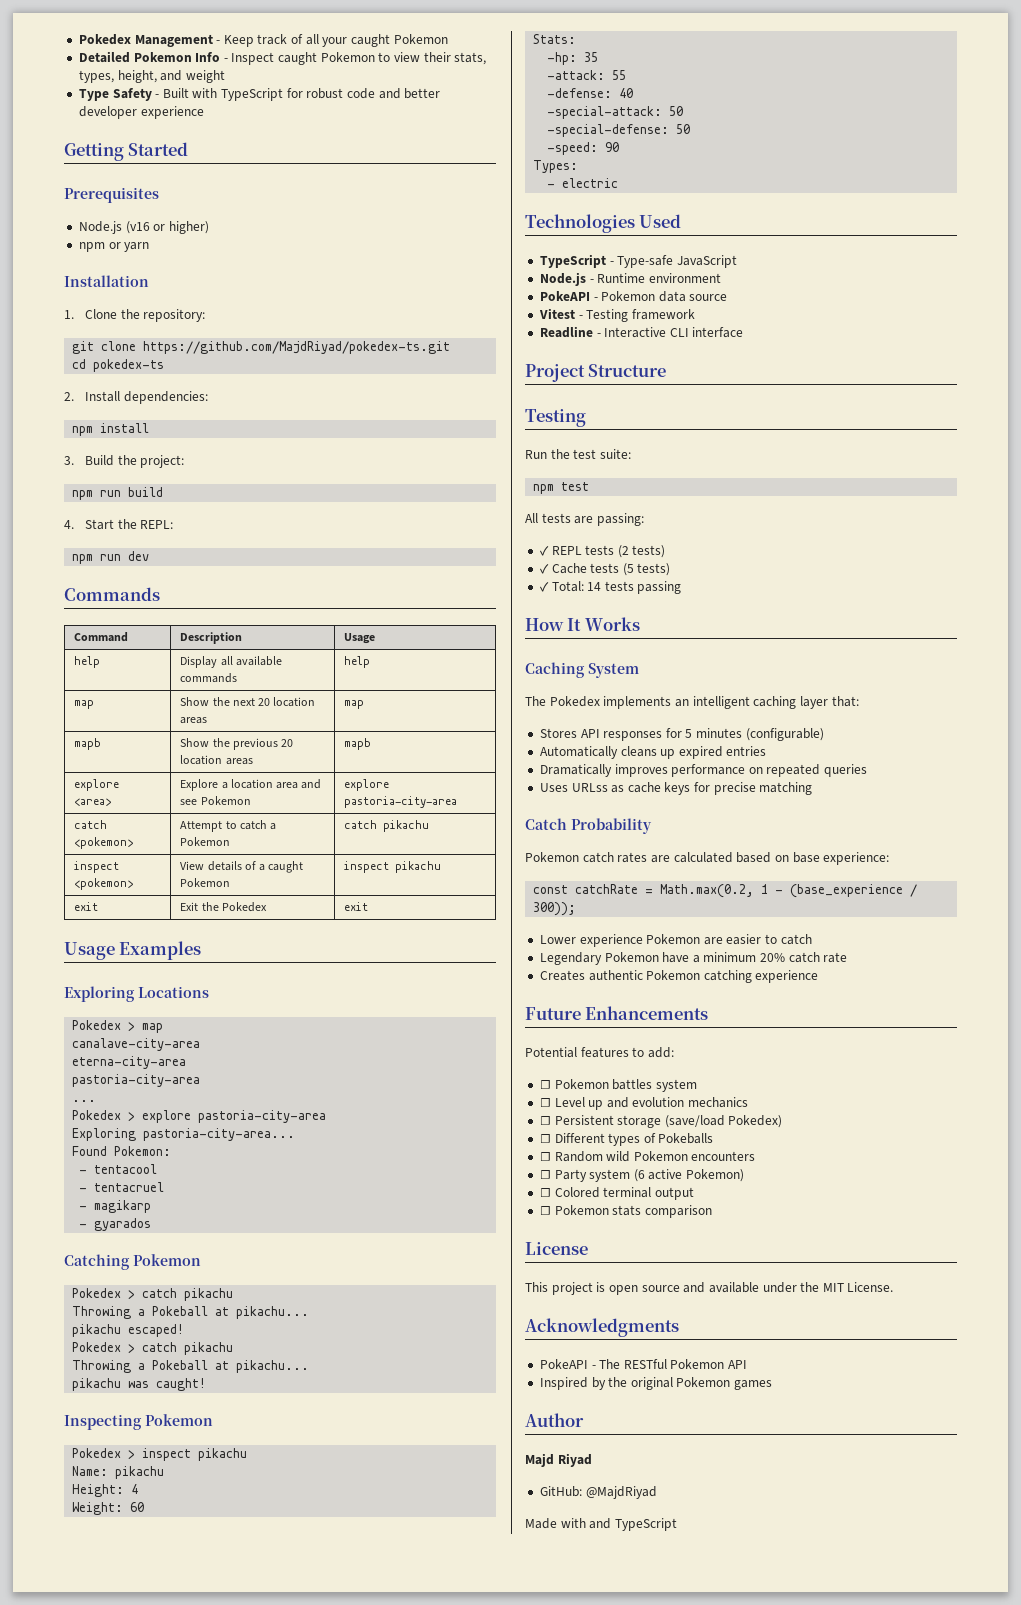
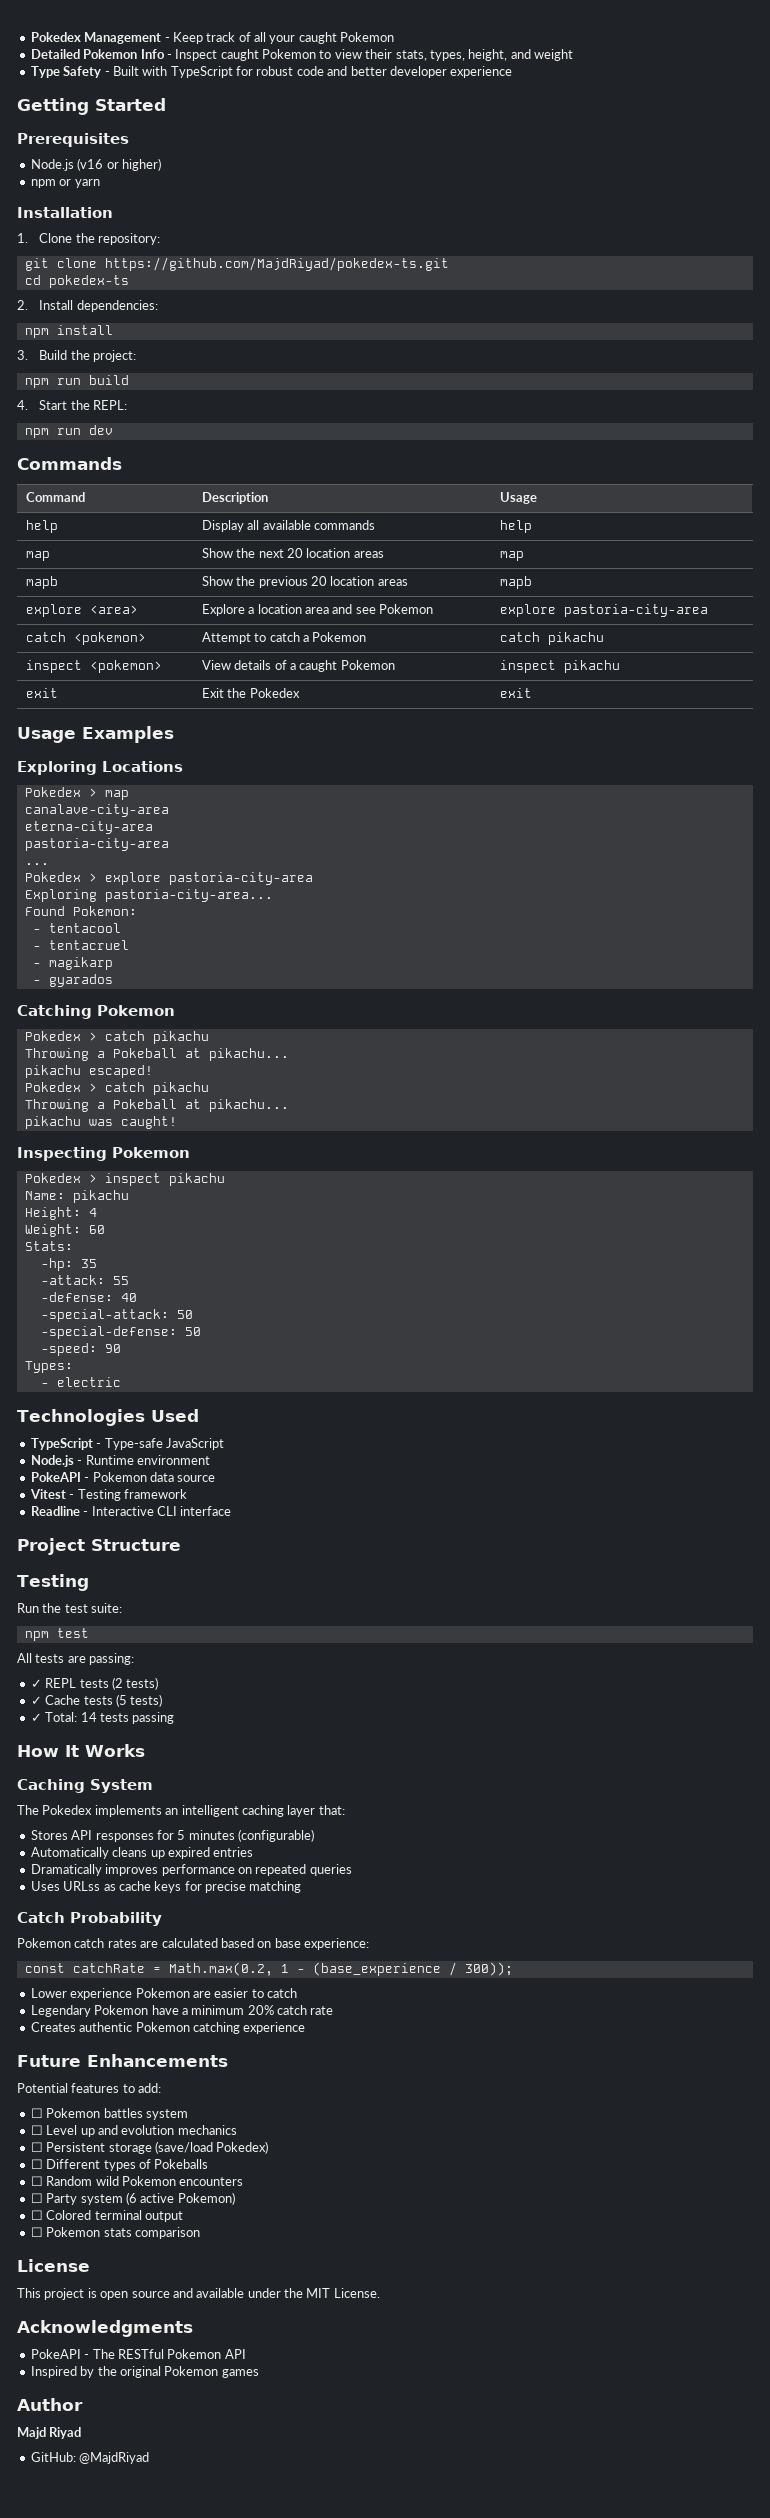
- Made with and TypeScript

